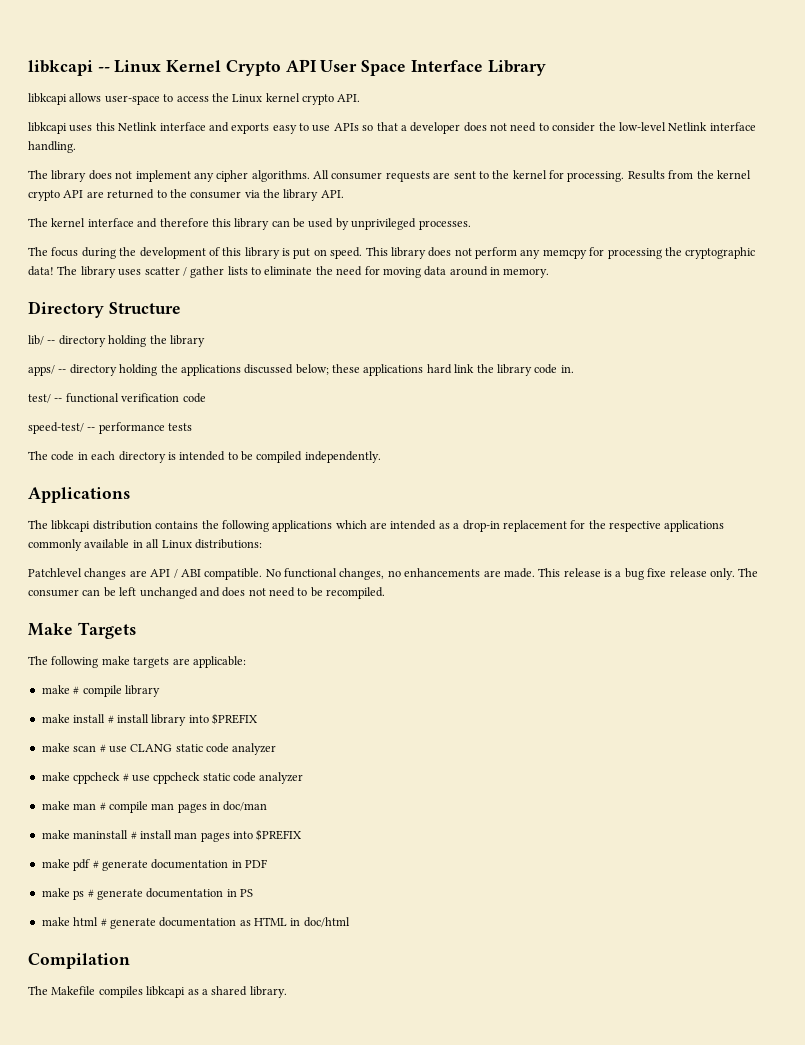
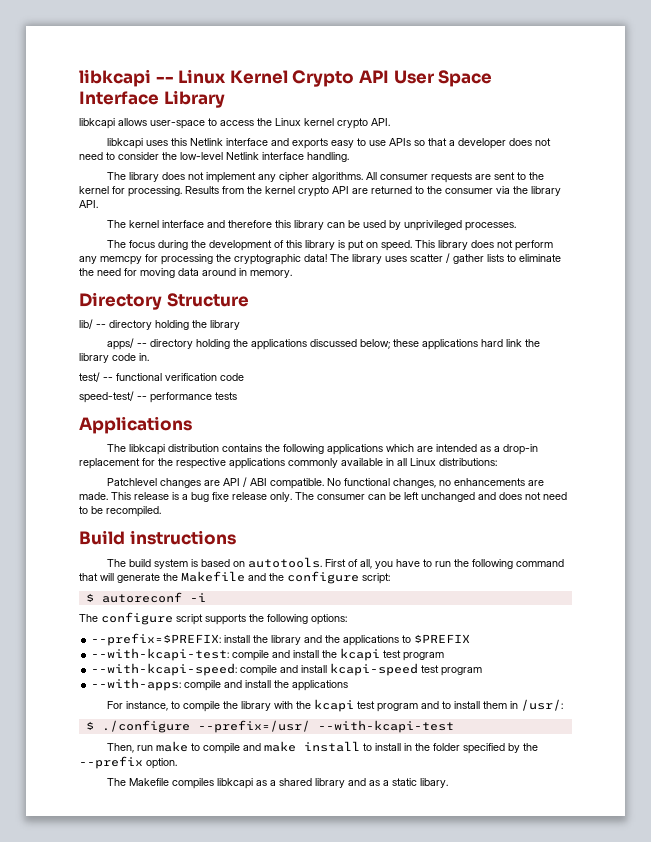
- The code in each directory is intended to be compiled independently.
- Make Targets
- The following make targets are applicable:
- make # compile library
- make install # install library into $PREFIX
- make scan # use CLANG static code analyzer
- make cppcheck # use cppcheck static code analyzer
- make man # compile man pages in doc/man
- make maninstall # install man pages into $PREFIX
- make pdf # generate documentation in PDF
- make ps # generate documentation in PS
- make html # generate documentation as HTML in doc/html
- Compilation
+ Build instructions
+ The build system is based on autotools. First of all, you have to run the following command that will generate the Makefile and the configure script:
+ $ autoreconf -i
+ The configure script supports the following options:
+ --prefix=$PREFIX: install the library and the applications to $PREFIX
+ --with-kcapi-test: compile and install the kcapi test program
+ --with-kcapi-speed: compile and install kcapi-speed test program
+ --with-apps: compile and install the applications
+ For instance, to compile the library with the kcapi test program and to install them in /usr/:
+ $ ./configure --prefix=/usr/ --with-kcapi-test
+ Then, run make to compile and make install to install in the folder specified by the --prefix option.
- The Makefile compiles libkcapi as a shared library.
+ The Makefile compiles libkcapi as a shared library and as a static libary.

